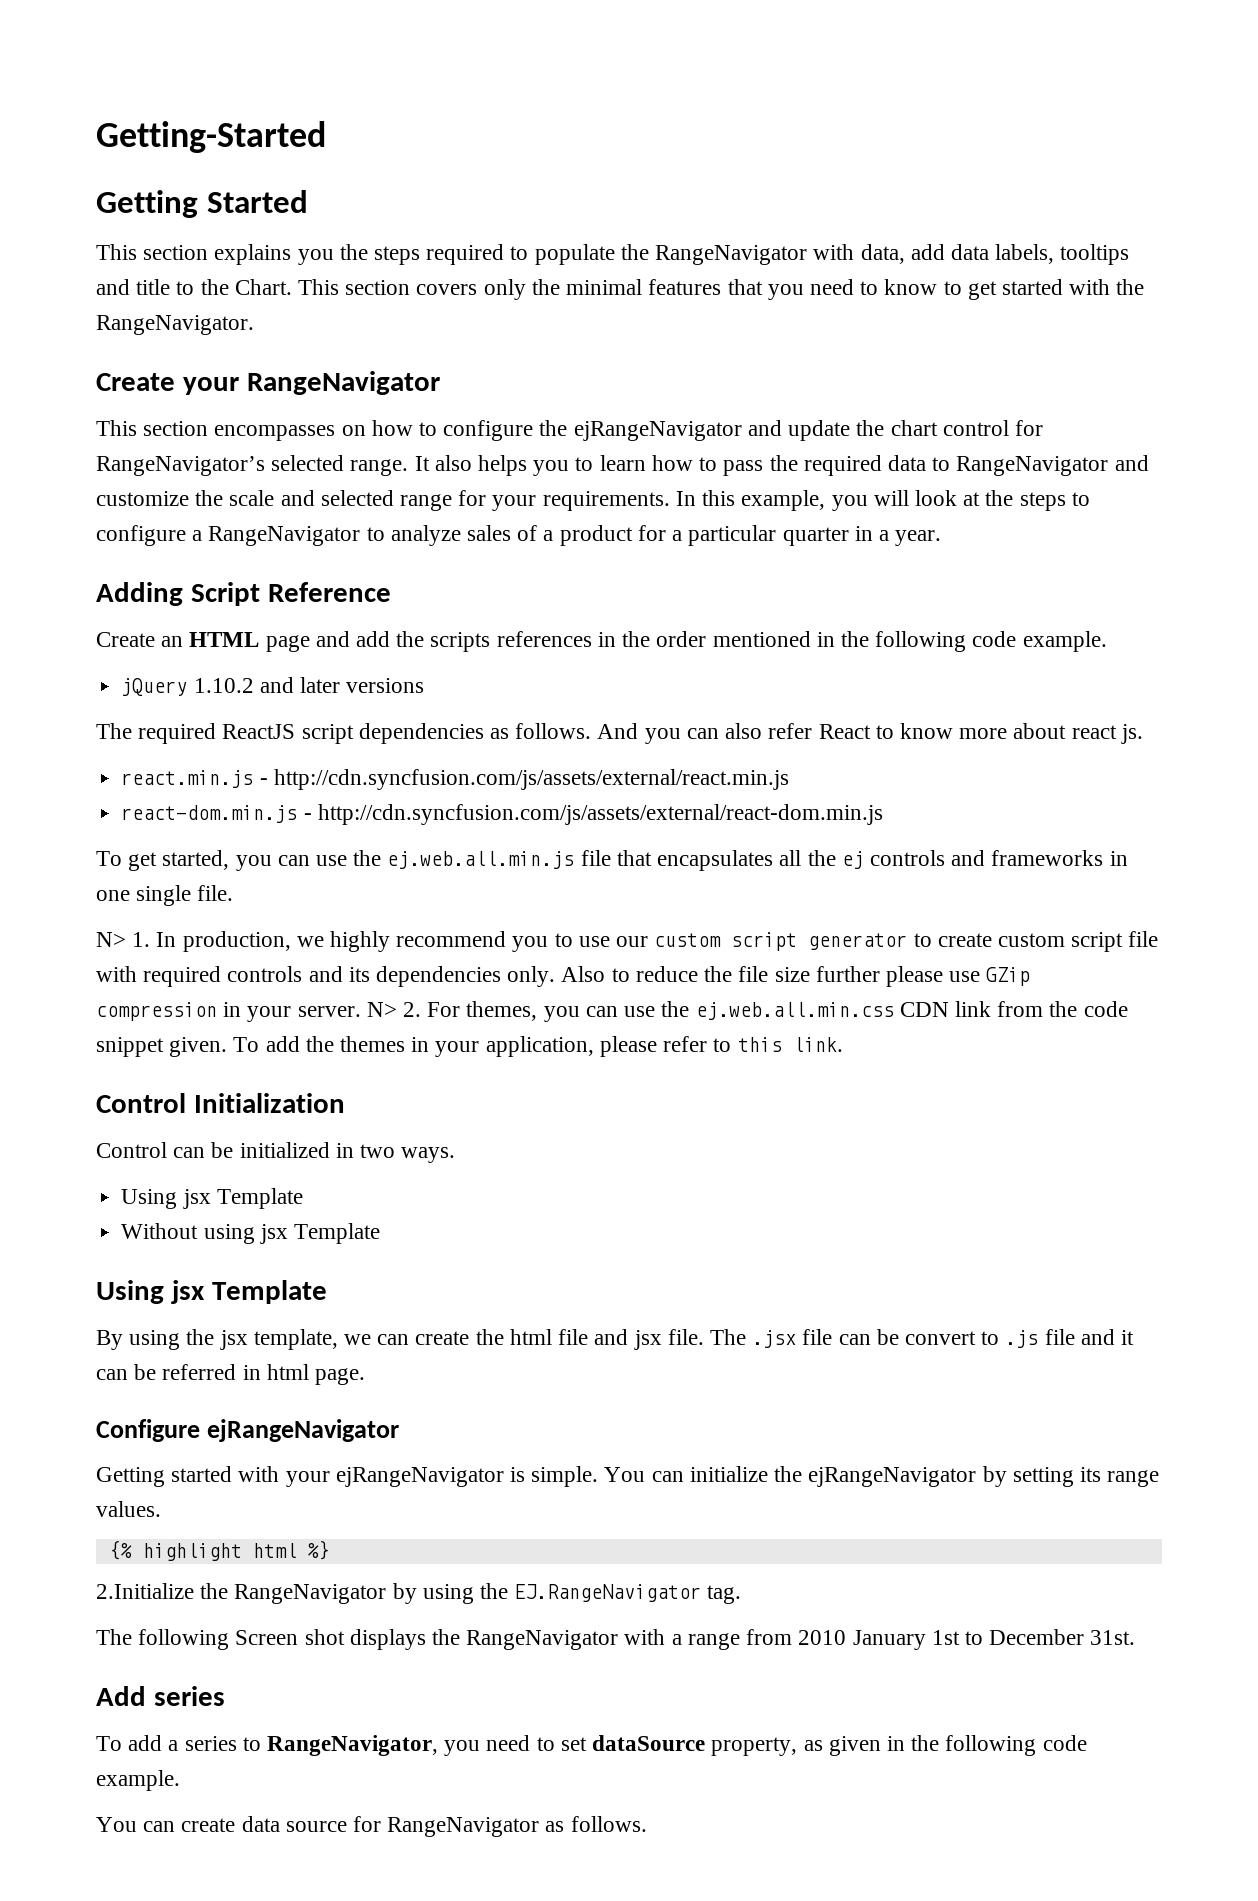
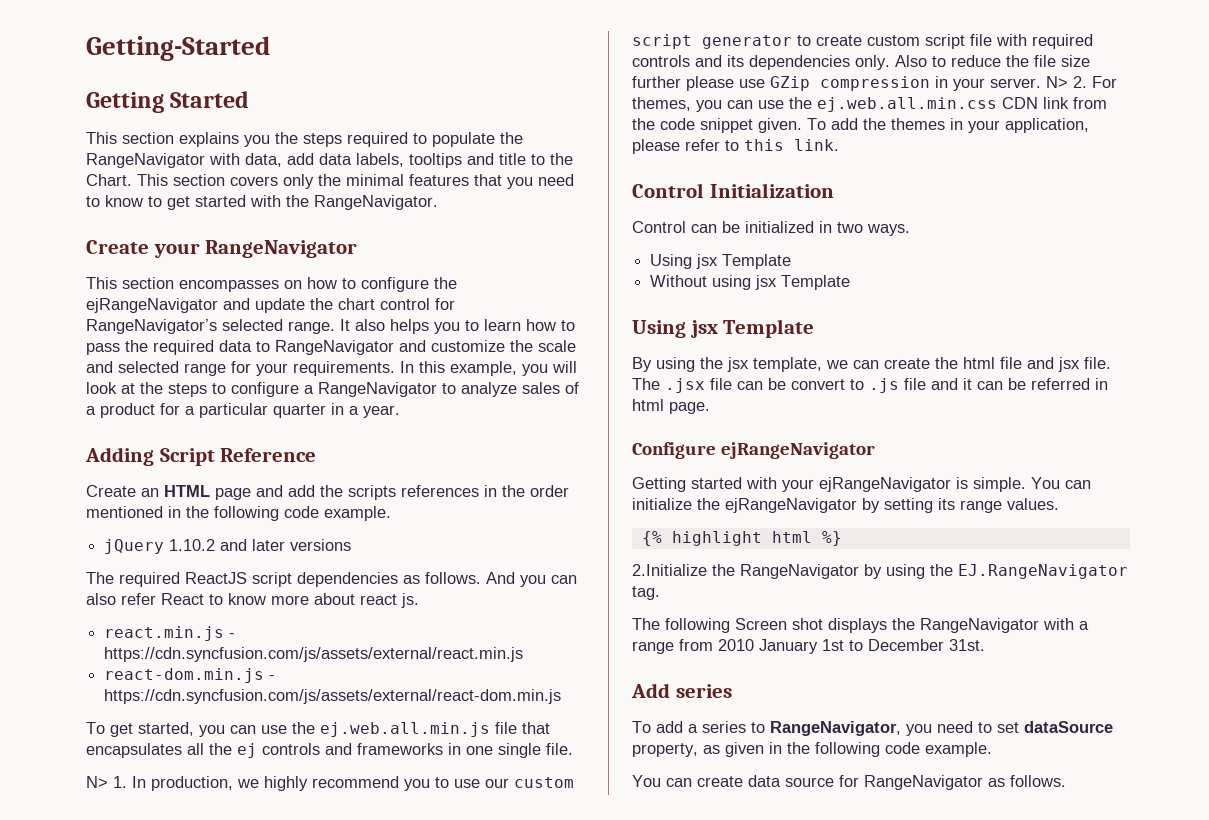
- react.min.js - http://cdn.syncfusion.com/js/assets/external/react.min.js
+ react.min.js - https://cdn.syncfusion.com/js/assets/external/react.min.js
- react-dom.min.js - http://cdn.syncfusion.com/js/assets/external/react-dom.min.js
+ react-dom.min.js - https://cdn.syncfusion.com/js/assets/external/react-dom.min.js

